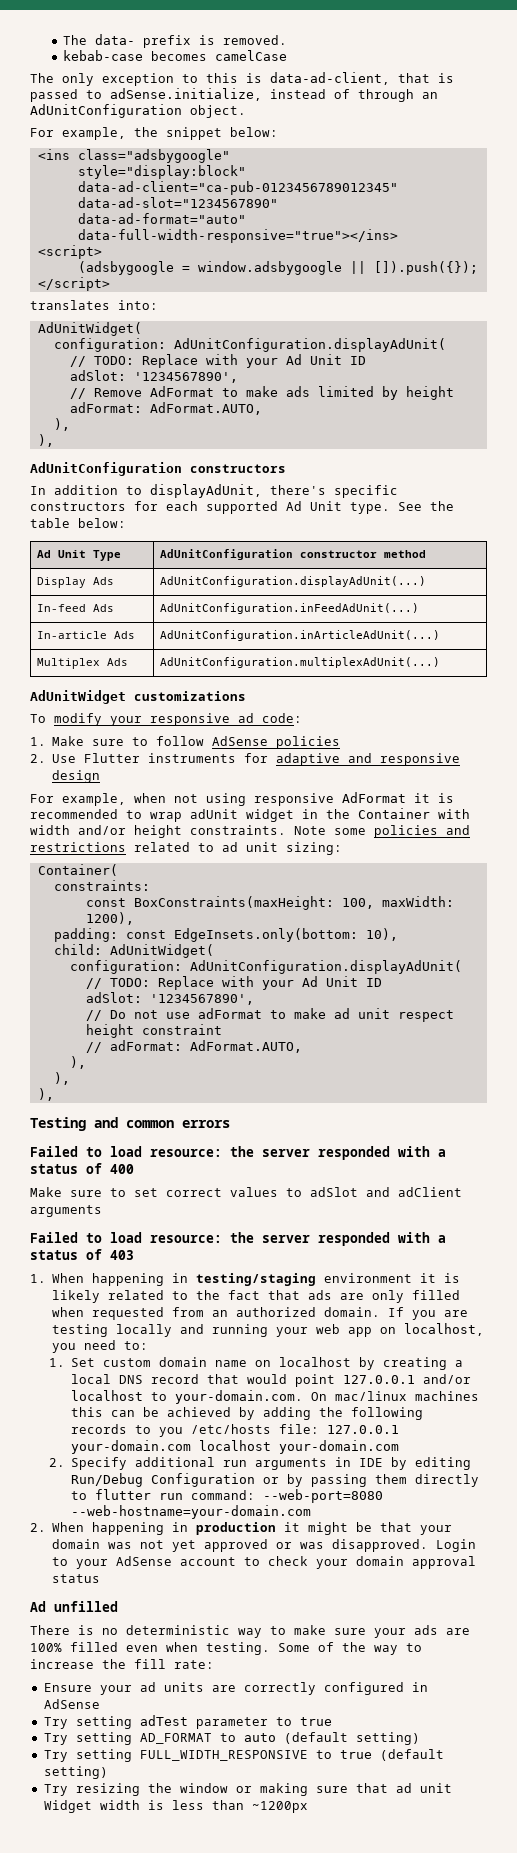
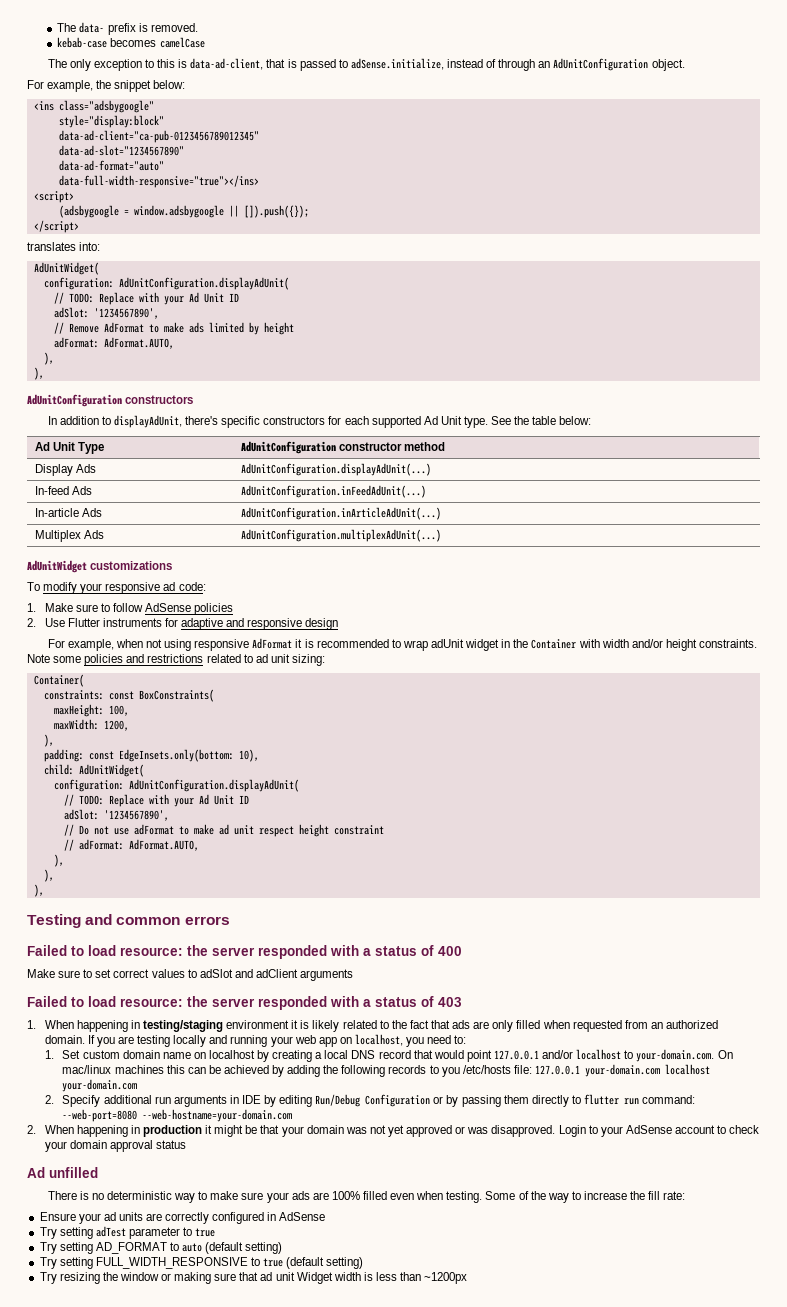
- constraints:
- const BoxConstraints(maxHeight: 100, maxWidth: 1200),
+ constraints: const BoxConstraints(
+ maxHeight: 100,
+ maxWidth: 1200,
+ ),

